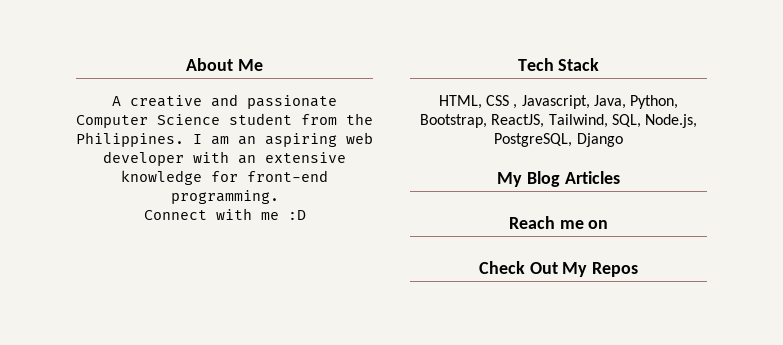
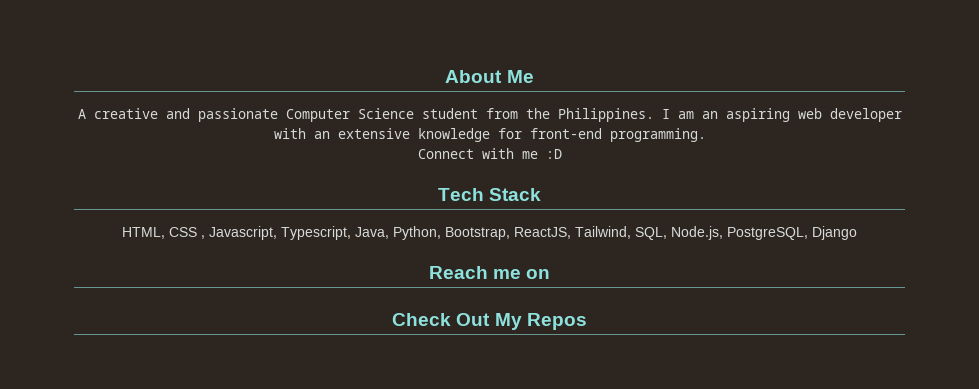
- HTML, CSS , Javascript, Java, Python, Bootstrap, ReactJS, Tailwind, SQL, Node.js, PostgreSQL, Django
+ HTML, CSS , Javascript, Typescript, Java, Python, Bootstrap, ReactJS, Tailwind, SQL, Node.js, PostgreSQL, Django
- My Blog Articles

